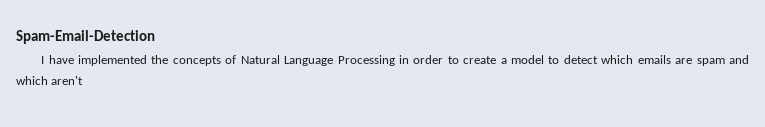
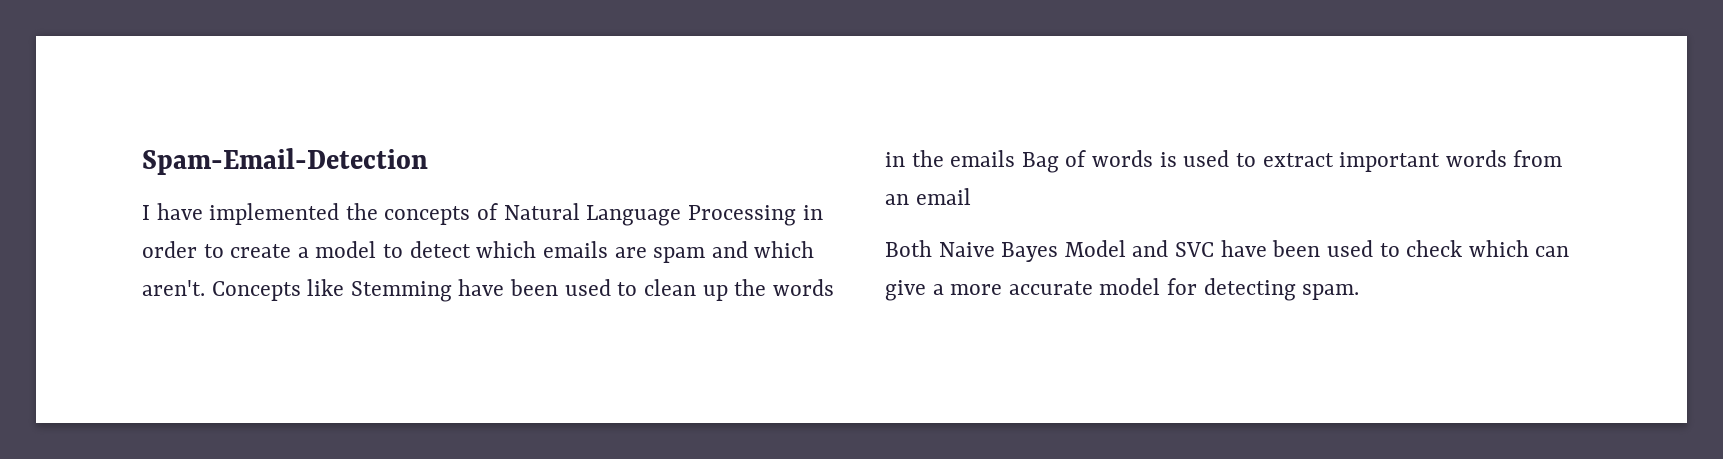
- I have implemented the concepts of Natural Language Processing in order to create a model to detect which emails are spam and which aren't
+ I have implemented the concepts of Natural Language Processing in order to create a model to detect which emails are spam and which aren't. Concepts like Stemming have been used to clean up the words in the emails Bag of words is used to extract important words from an email
+ Both Naive Bayes Model and SVC have been used to check which can give a more accurate model for detecting spam.

